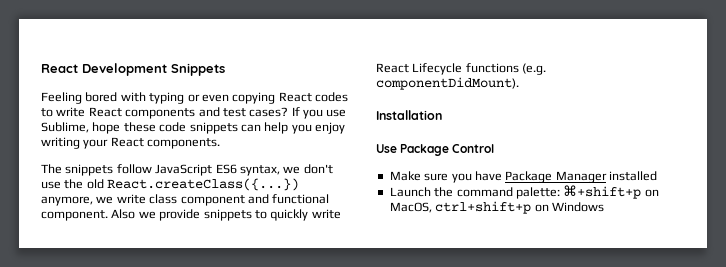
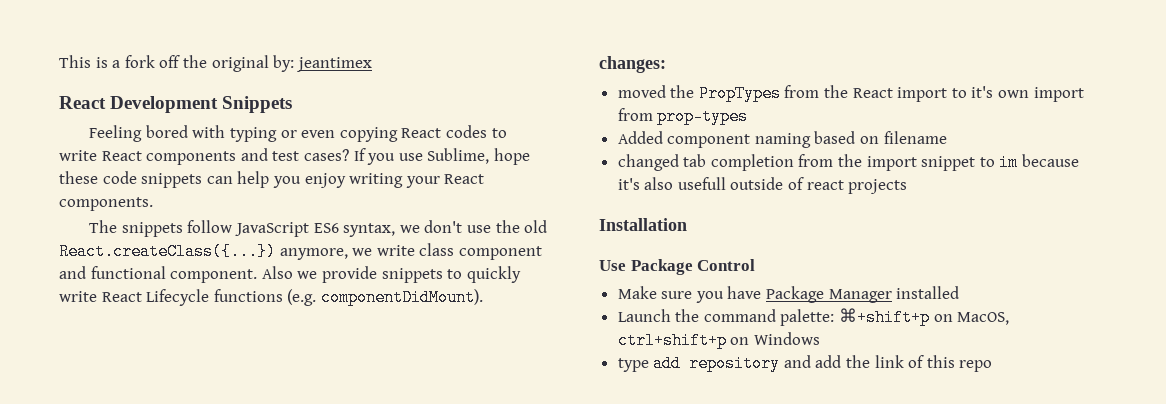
+ This is a fork off the original by: jeantimex
+ changes:
+ moved the PropTypes from the React import to it's own import from prop-types
+ Added component naming based on filename
+ changed tab completion from the import snippet to im because it's also usefull outside of react projects
+ type add repository and add the link of this repo

